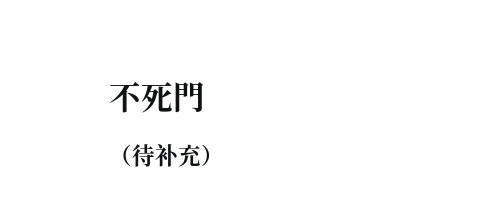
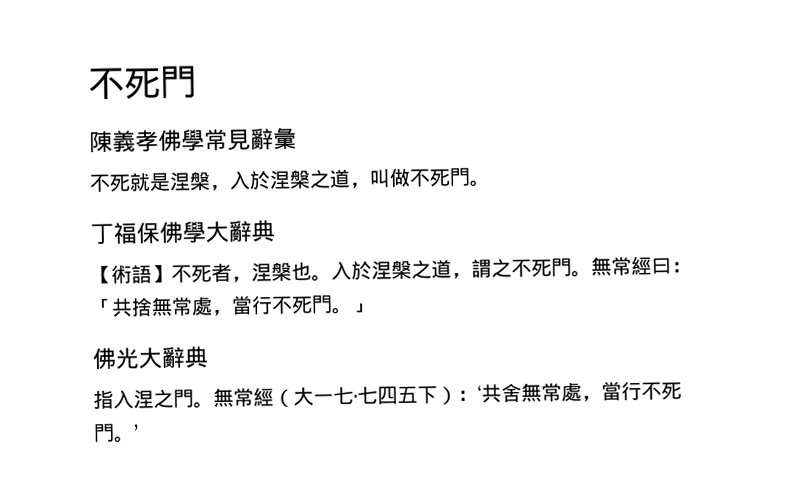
- （待补充）
+ 陳義孝佛學常見辭彙
+ 不死就是涅槃，入於涅槃之道，叫做不死門。
+ 丁福保佛學大辭典
+ 【術語】不死者，涅槃也。入於涅槃之道，謂之不死門。無常經曰：「共捨無常處，當行不死門。」
+ 佛光大辭典
+ 指入涅之門。無常經（大一七·七四五下）：‘共舍無常處，當行不死門。’

